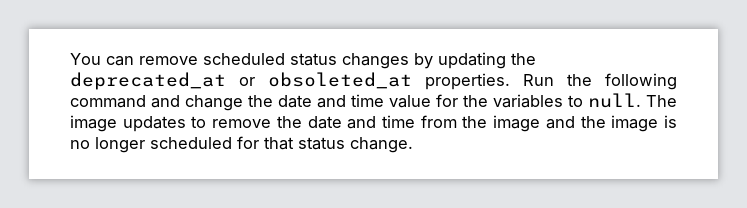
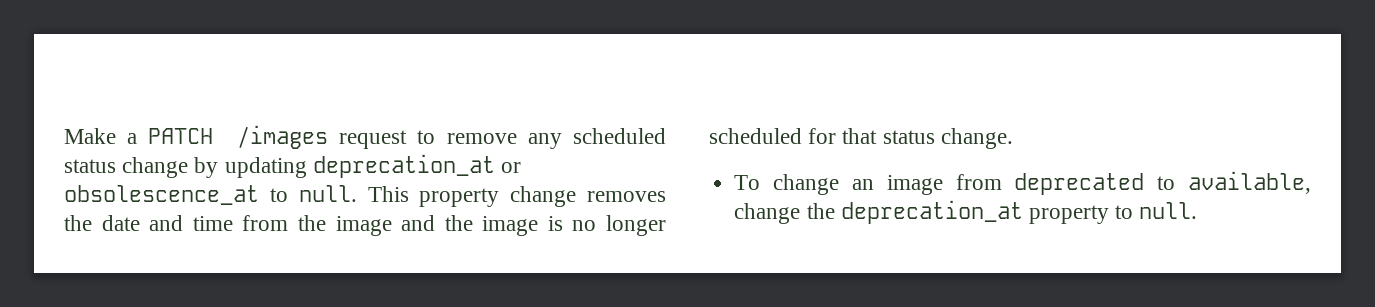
- You can remove scheduled status changes by updating the deprecated_at or obsoleted_at properties. Run the following command and change the date and time value for the variables to null. The image updates to remove the date and time from the image and the image is no longer scheduled for that status change.
+ Make a PATCH /images request to remove any scheduled status change by updating deprecation_at or obsolescence_at to null. This property change removes the date and time from the image and the image is no longer scheduled for that status change.
+ To change an image from deprecated to available, change the deprecation_at property to null.

